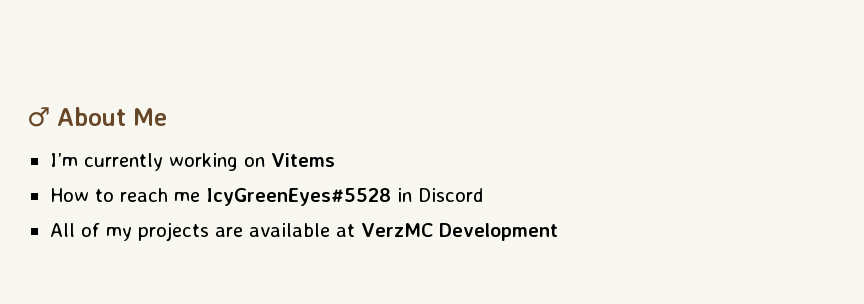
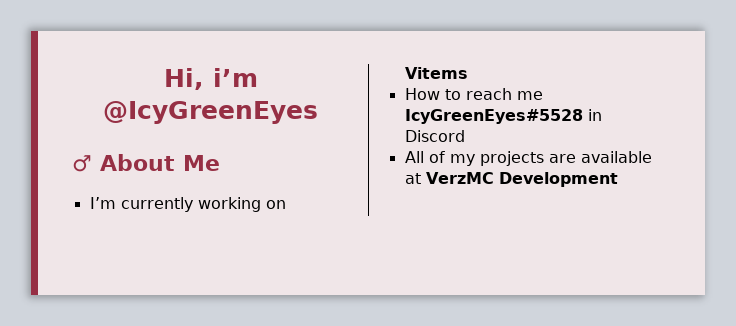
+ Hi, i’m @IcyGreenEyes

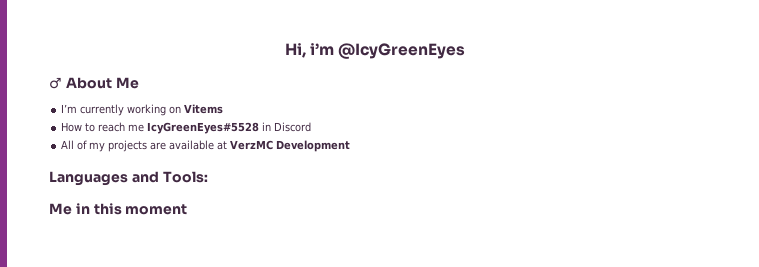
+ Languages and Tools:
+ Me in this moment

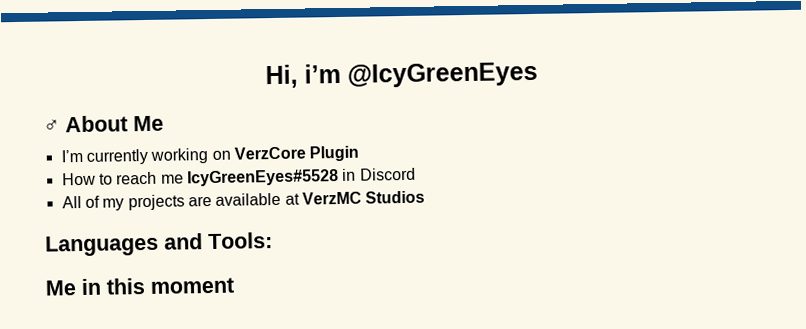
- I’m currently working on Vitems
+ I’m currently working on VerzCore Plugin
- All of my projects are available at VerzMC Development
+ All of my projects are available at VerzMC Studios

